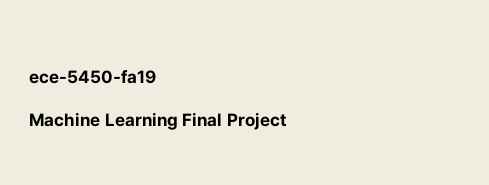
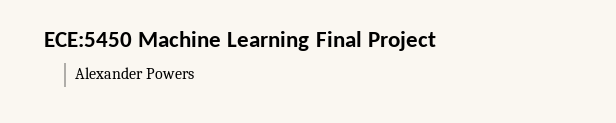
- ece-5450-fa19
- Machine Learning Final Project
+ ECE:5450 Machine Learning Final Project
+ Alexander Powers

